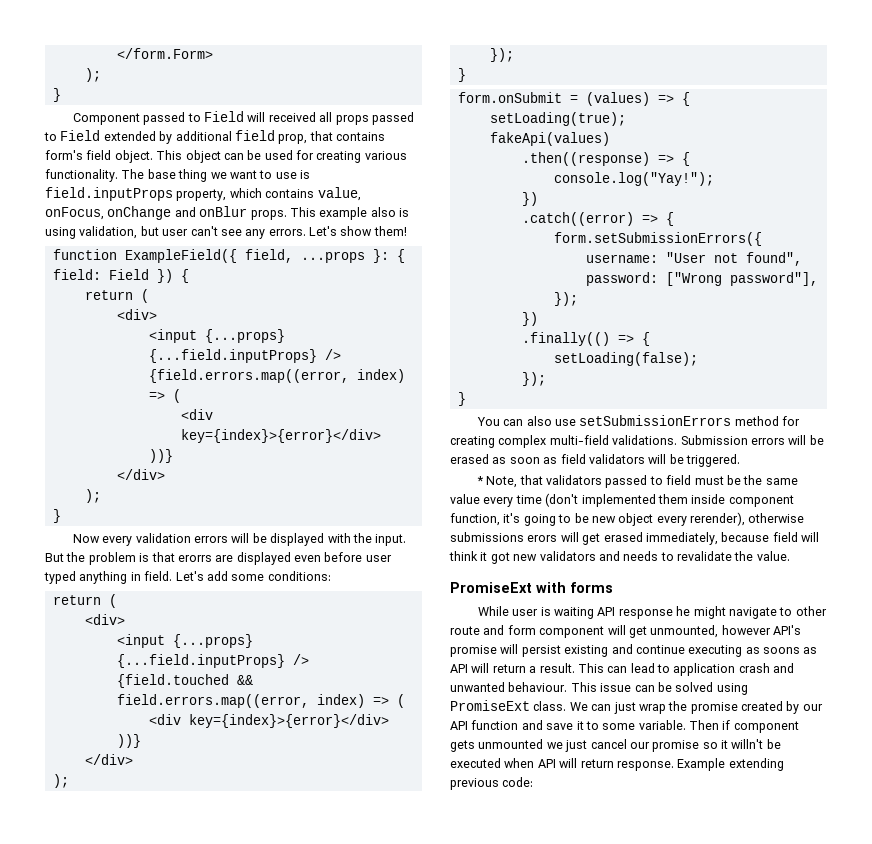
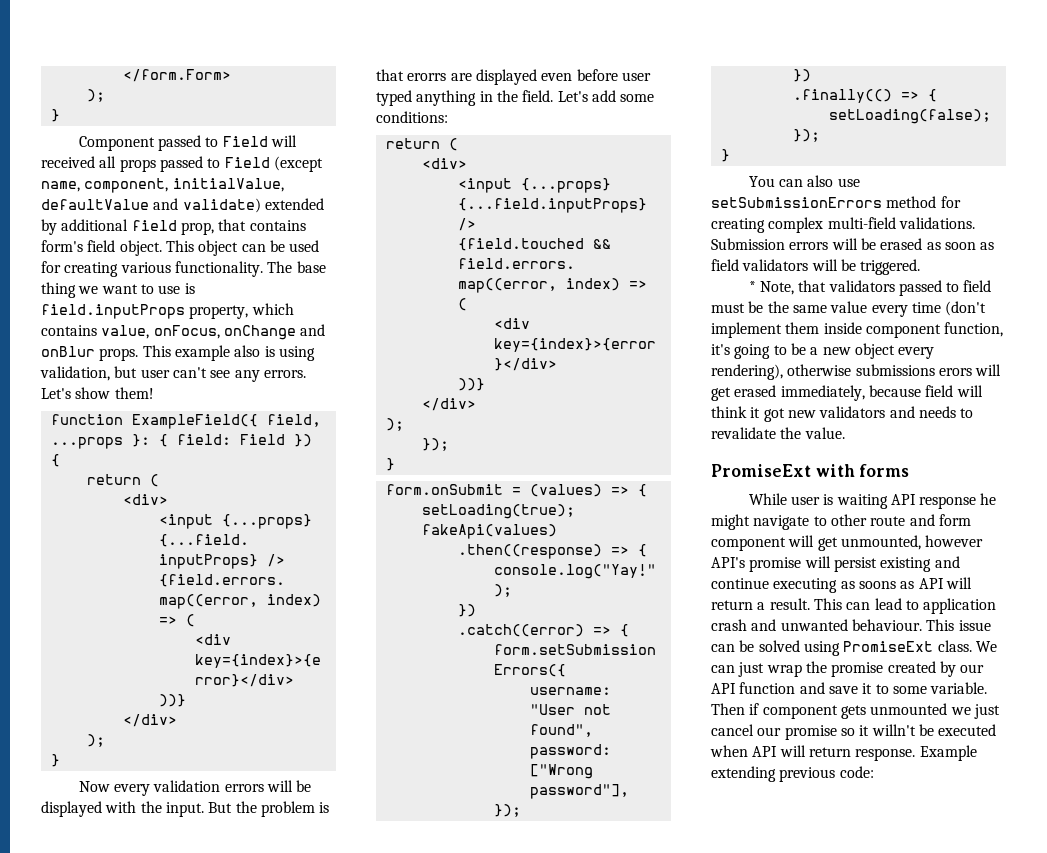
- Component passed to Field will received all props passed to Field extended by additional field prop, that contains form's field object.
+ Component passed to Field will received all props passed to Field (except name, component, initialValue, defaultValue and validate) extended by additional field prop, that contains form's field object.
- But the problem is that erorrs are displayed even before user typed anything in field.
+ But the problem is that erorrs are displayed even before user typed anything in the field.
- * Note, that validators passed to field must be the same value every time (don't implemented them inside component function, it's going to be new object every rerender), otherwise submissions erors will get erased immediately, because field will think it got new validators and needs to revalidate the value.
+ * Note, that validators passed to field must be the same value every time (don't implement them inside component function, it's going to be a new object every rendering), otherwise submissions erors will get erased immediately, because field will think it got new validators and needs to revalidate the value.

